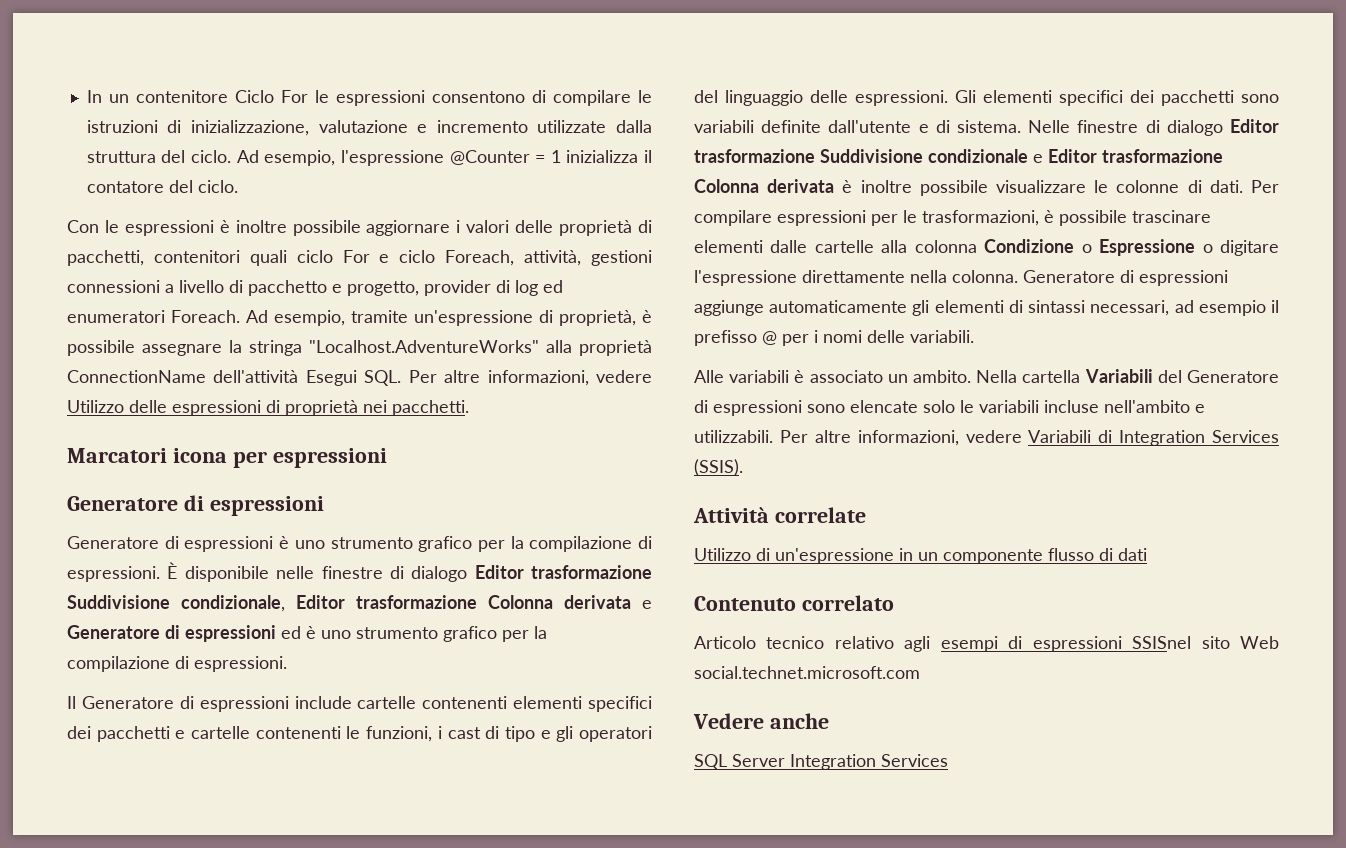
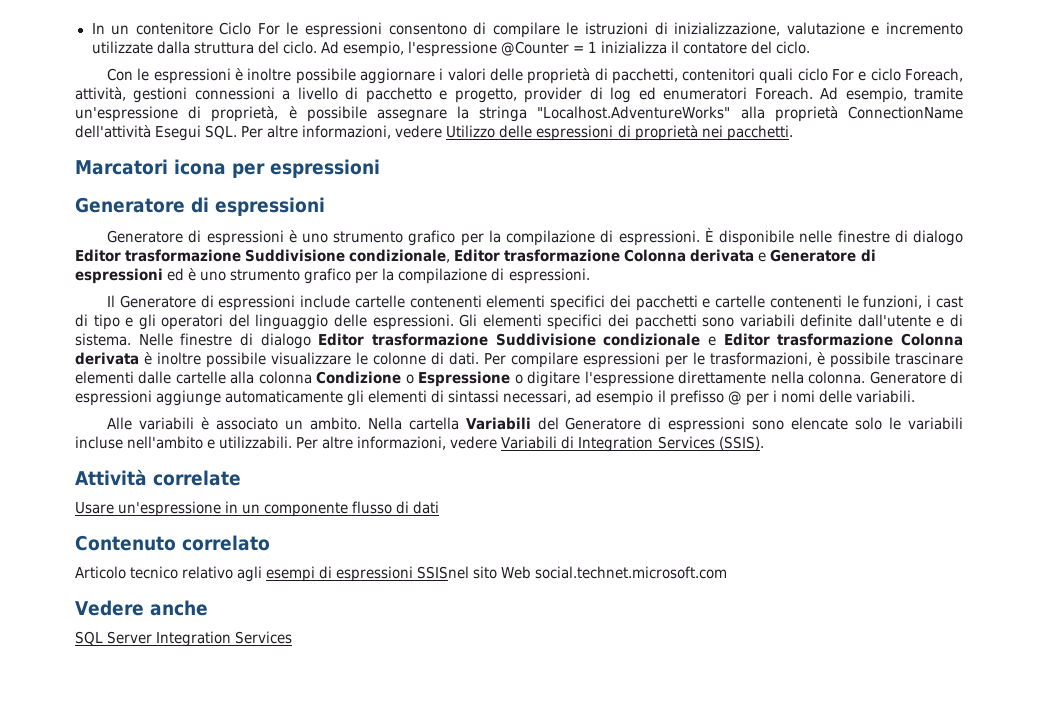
- Utilizzo di un'espressione in un componente flusso di dati
+ Usare un'espressione in un componente flusso di dati

